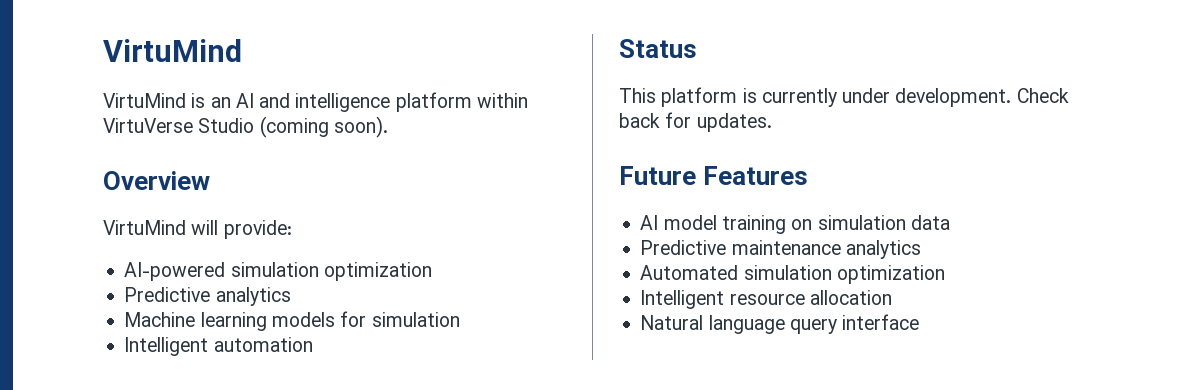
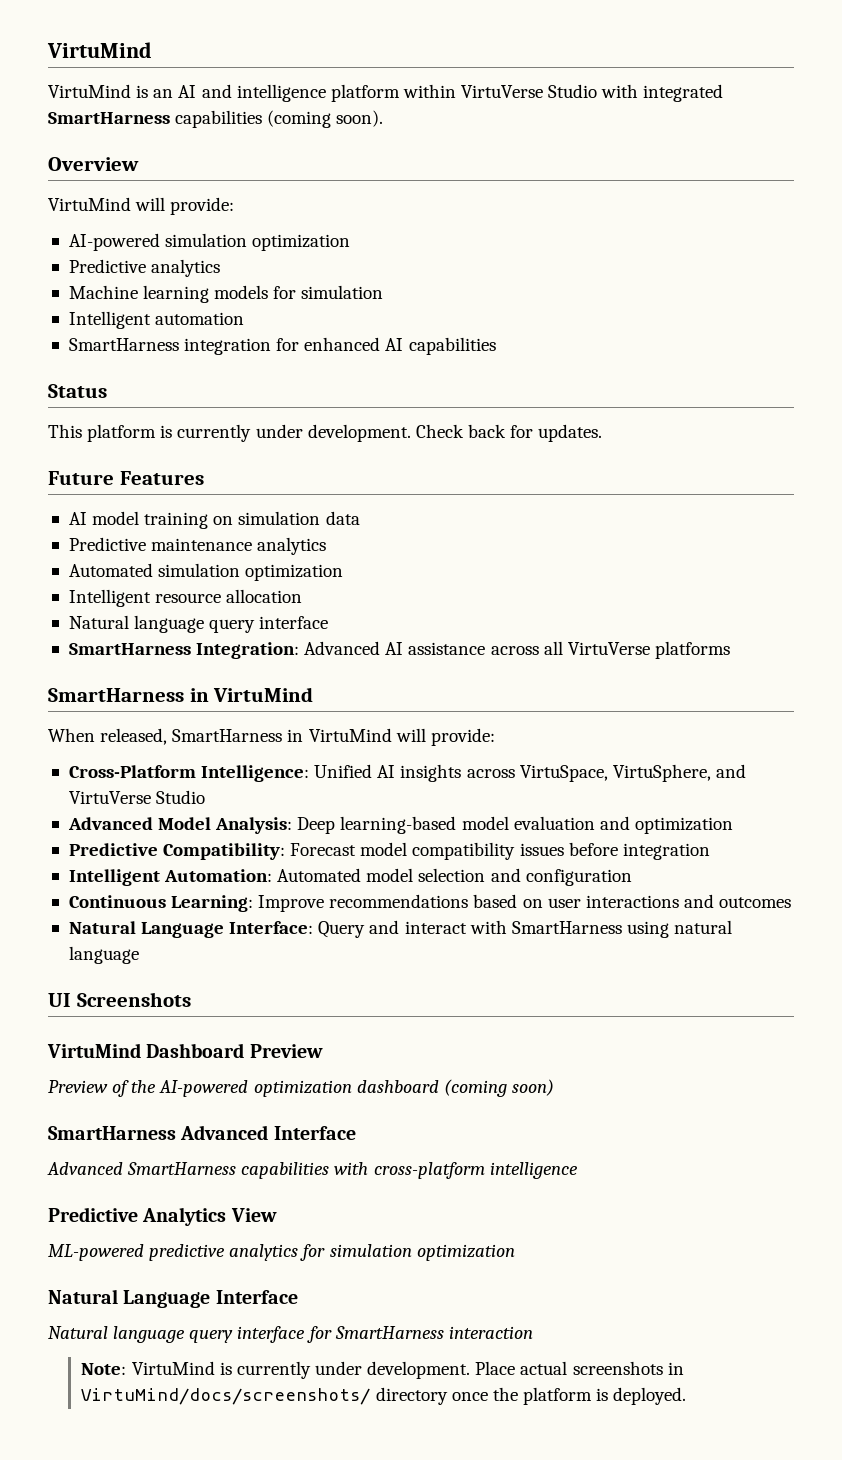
- VirtuMind is an AI and intelligence platform within VirtuVerse Studio (coming soon).
+ VirtuMind is an AI and intelligence platform within VirtuVerse Studio with integrated SmartHarness capabilities (coming soon).
+ SmartHarness integration for enhanced AI capabilities
+ SmartHarness Integration: Advanced AI assistance across all VirtuVerse platforms
+ SmartHarness in VirtuMind
+ When released, SmartHarness in VirtuMind will provide:
+ Cross-Platform Intelligence: Unified AI insights across VirtuSpace, VirtuSphere, and VirtuVerse Studio
+ Advanced Model Analysis: Deep learning-based model evaluation and optimization
+ Predictive Compatibility: Forecast model compatibility issues before integration
+ Intelligent Automation: Automated model selection and configuration
+ Continuous Learning: Improve recommendations based on user interactions and outcomes
+ Natural Language Interface: Query and interact with SmartHarness using natural language
+ UI Screenshots
+ VirtuMind Dashboard Preview
+ Preview of the AI-powered optimization dashboard (coming soon)
+ SmartHarness Advanced Interface
+ Advanced SmartHarness capabilities with cross-platform intelligence
+ Predictive Analytics View
+ ML-powered predictive analytics for simulation optimization
+ Natural Language Interface
+ Natural language query interface for SmartHarness interaction
+ Note: VirtuMind is currently under development. Place actual screenshots in VirtuMind/docs/screenshots/ directory once the platform is deployed.

